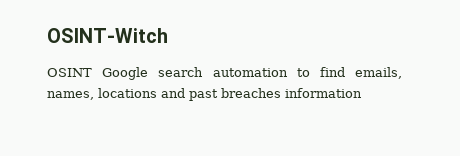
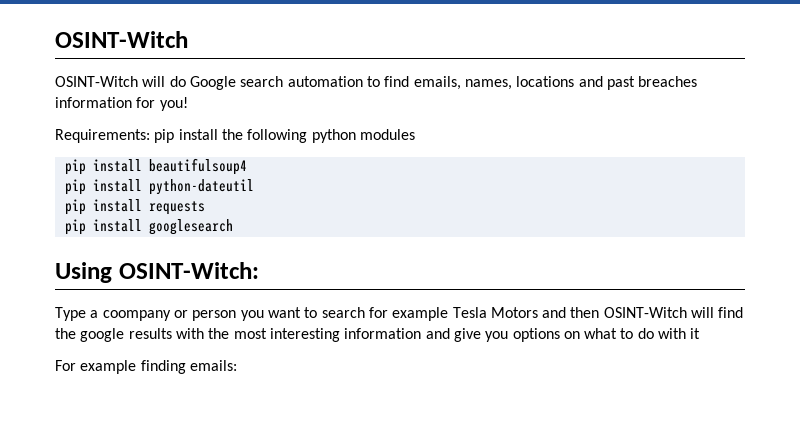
- OSINT Google search automation to find emails, names, locations and past breaches information
+ OSINT-Witch will do Google search automation to find emails, names, locations and past breaches information for you!
+ Requirements: pip install the following python modules
+ pip install beautifulsoup4
+ pip install python-dateutil
+ pip install requests
+ pip install googlesearch
+ Using OSINT-Witch:
+ Type a coompany or person you want to search for example Tesla Motors and then OSINT-Witch will find the google results with the most interesting information and give you options on what to do with it
+ For example finding emails:

